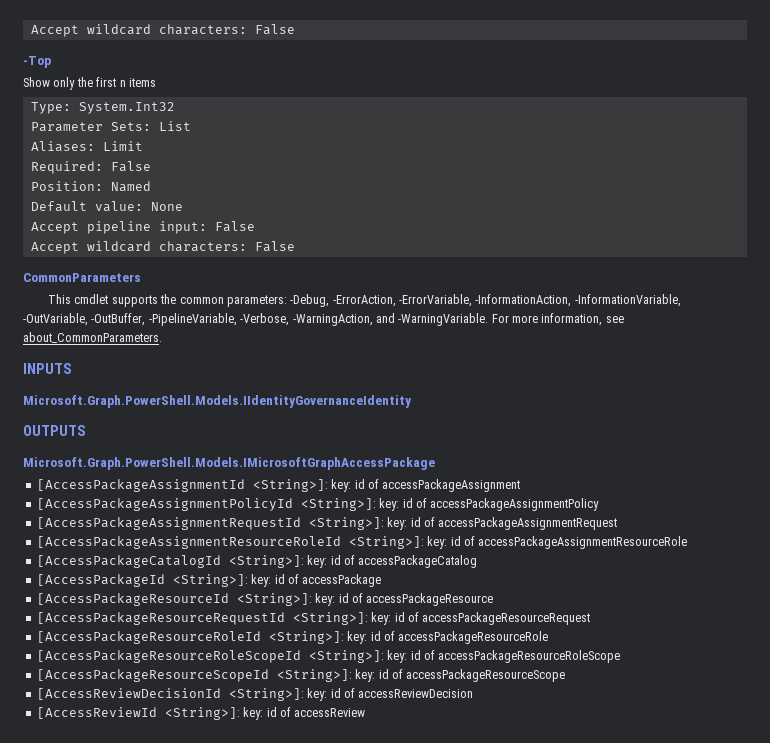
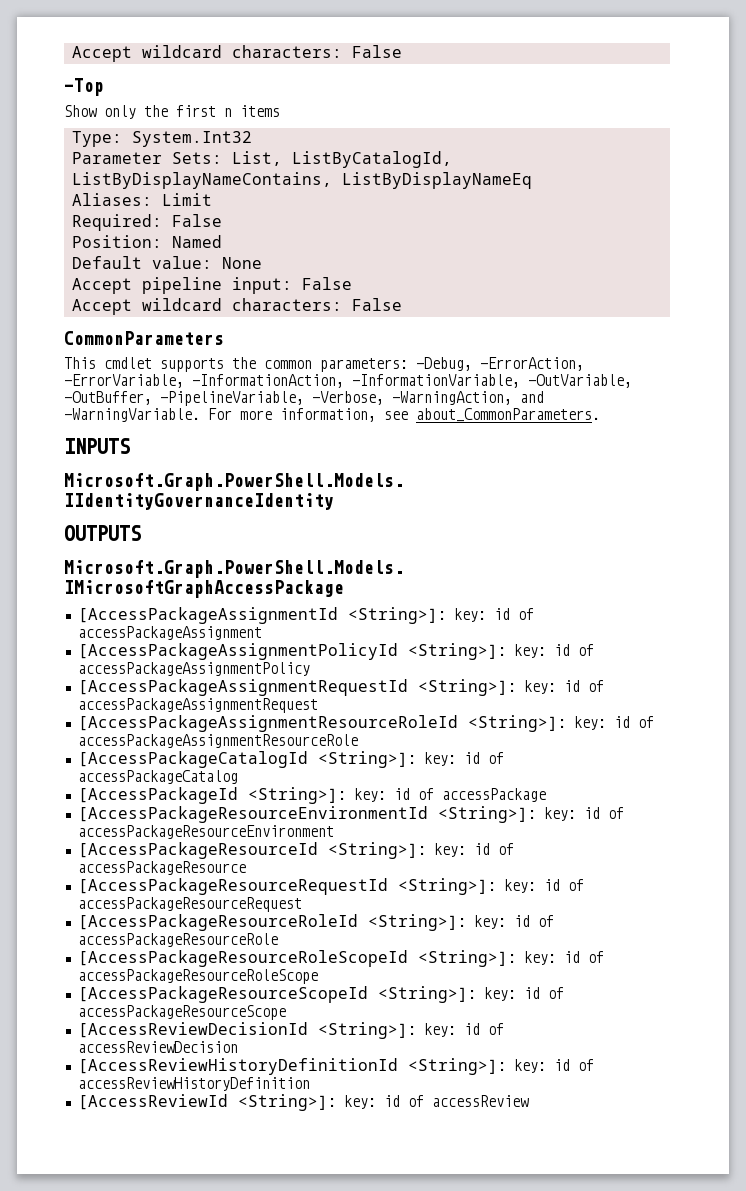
- Parameter Sets: List
+ Parameter Sets: List, ListByCatalogId, ListByDisplayNameContains, ListByDisplayNameEq
+ [AccessPackageResourceEnvironmentId <String>]: key: id of accessPackageResourceEnvironment
+ [AccessReviewHistoryDefinitionId <String>]: key: id of accessReviewHistoryDefinition

